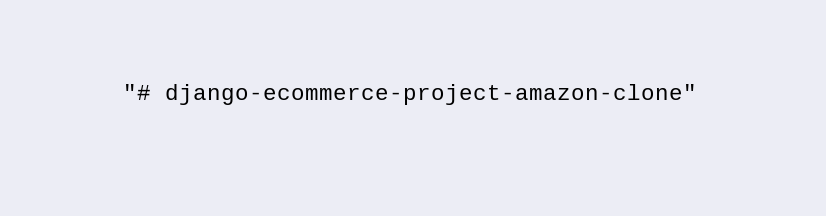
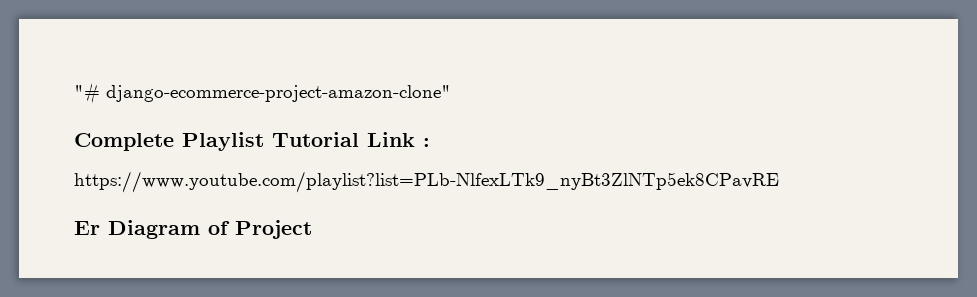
+ Complete Playlist Tutorial Link :
+ https://www.youtube.com/playlist?list=PLb-NlfexLTk9_nyBt3ZlNTp5ek8CPavRE
+ Er Diagram of Project

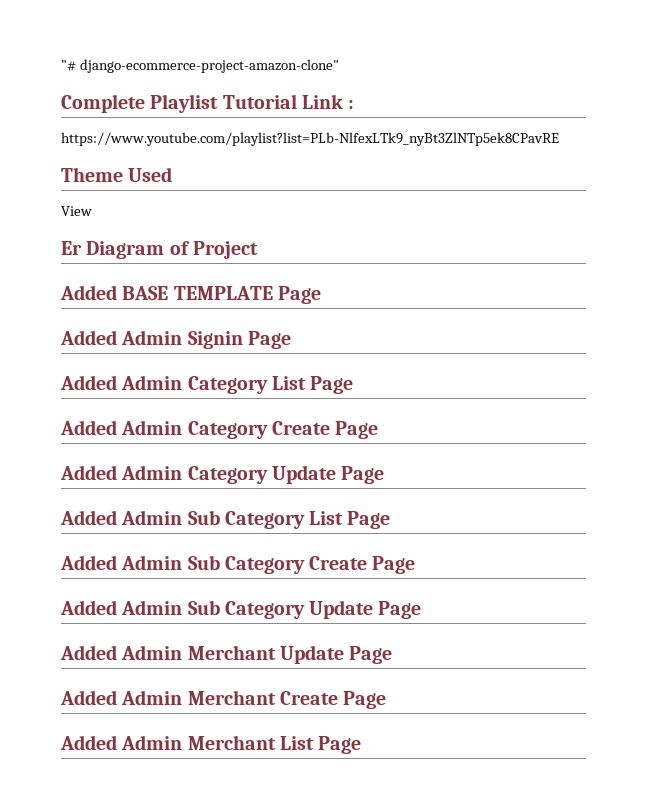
+ Theme Used
+ View
+ Added BASE TEMPLATE Page
+ Added Admin Signin Page
+ Added Admin Category List Page
+ Added Admin Category Create Page
+ Added Admin Category Update Page
+ Added Admin Sub Category List Page
+ Added Admin Sub Category Create Page
+ Added Admin Sub Category Update Page
+ Added Admin Merchant Update Page
+ Added Admin Merchant Create Page
+ Added Admin Merchant List Page

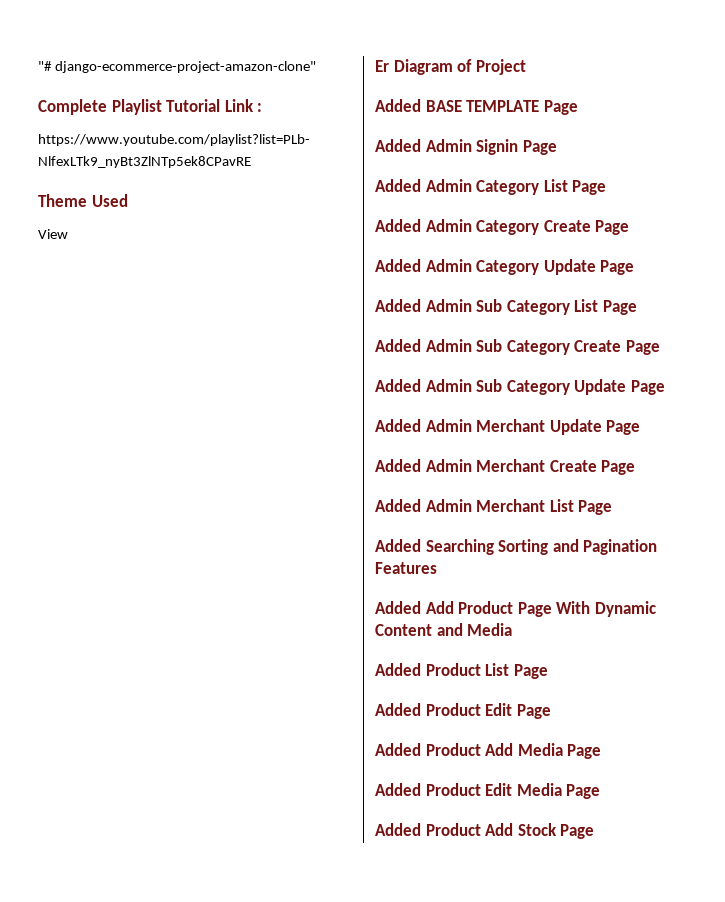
+ Added Searching Sorting and Pagination Features
+ Added Add Product Page With Dynamic Content and Media
+ Added Product List Page
+ Added Product Edit Page
+ Added Product Add Media Page
+ Added Product Edit Media Page
+ Added Product Add Stock Page

